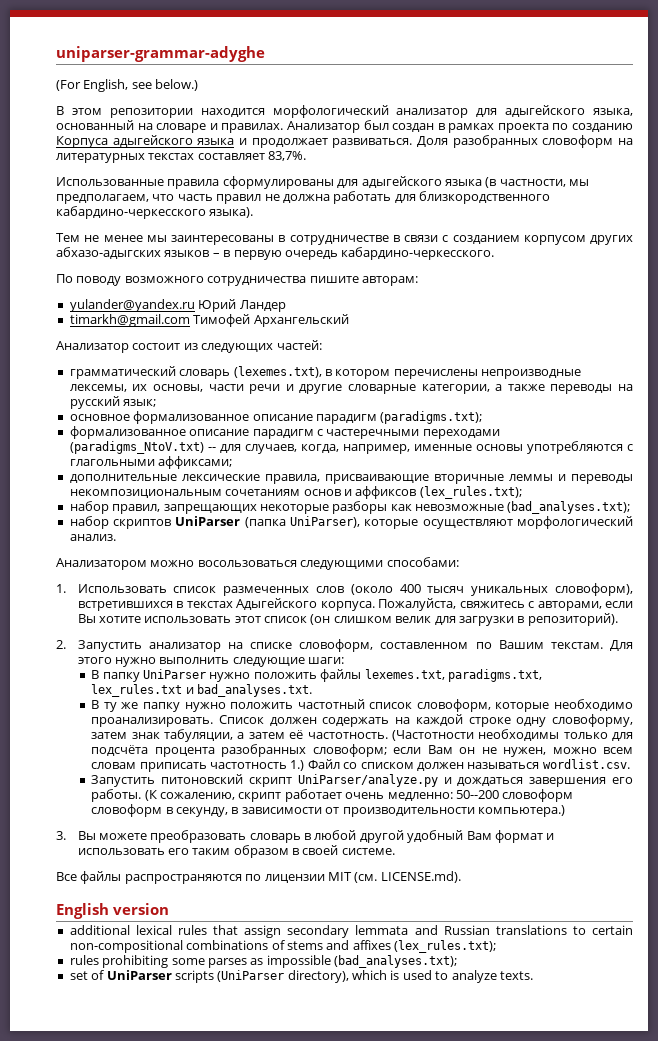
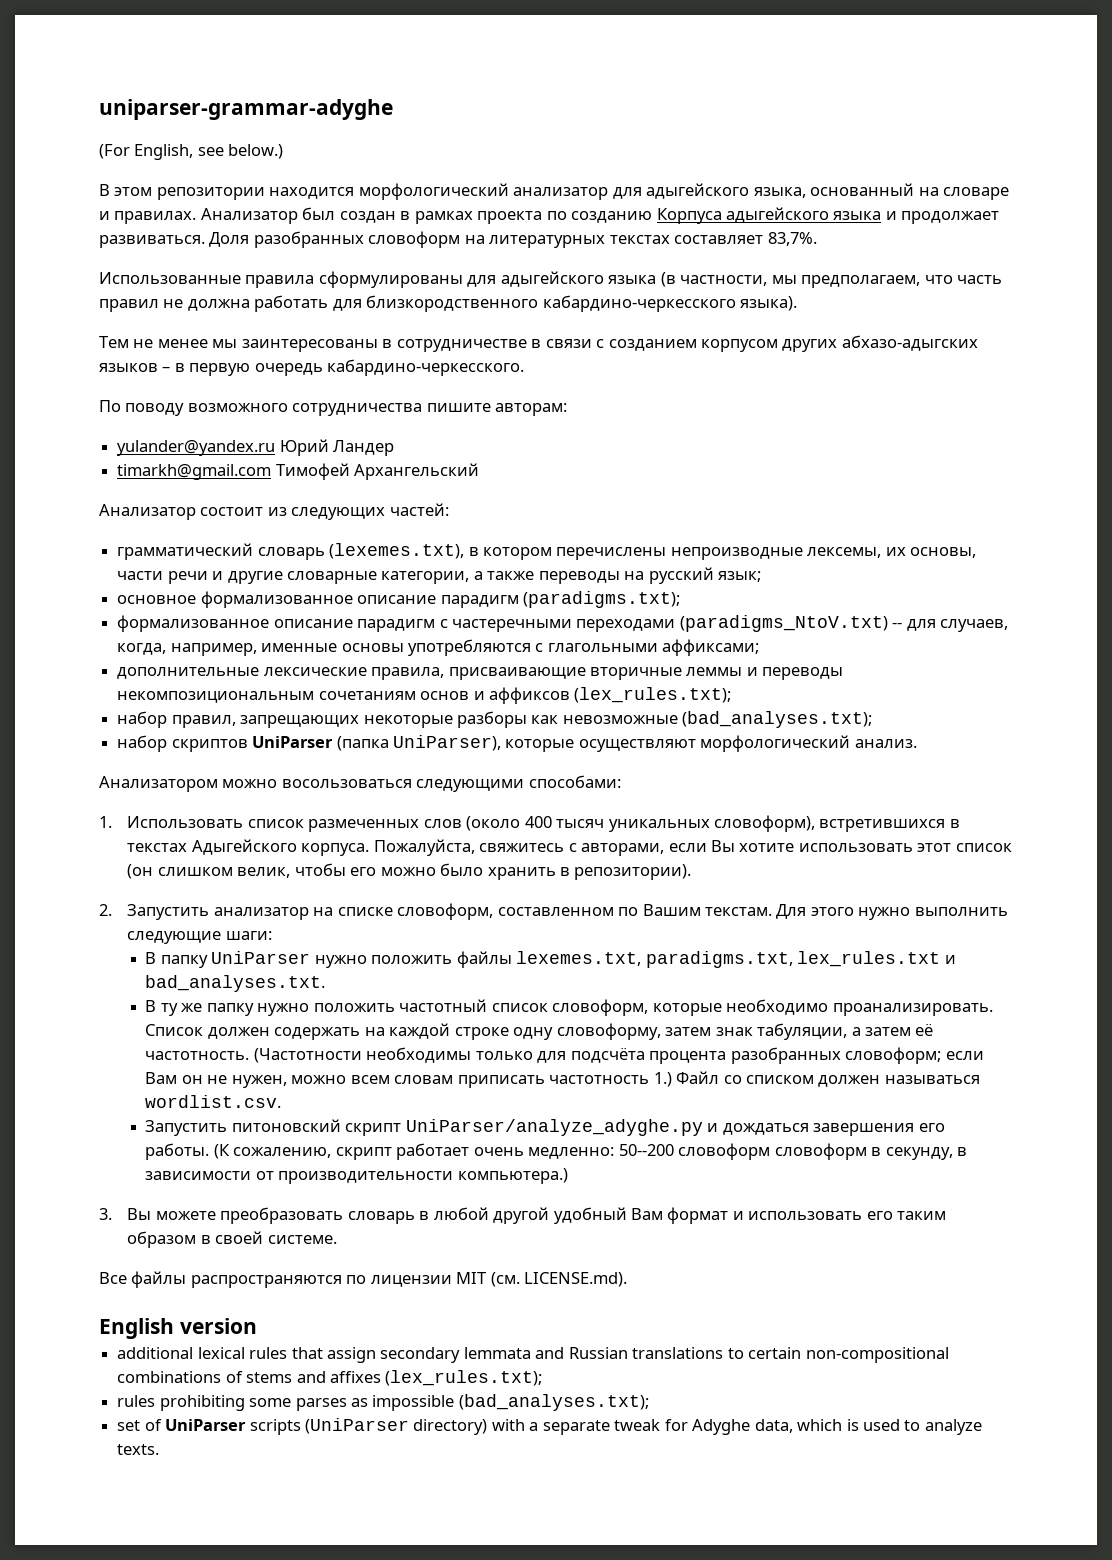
- Пожалуйста, свяжитесь с авторами, если Вы хотите использовать этот список (он слишком велик для загрузки в репозиторий).
+ Пожалуйста, свяжитесь с авторами, если Вы хотите использовать этот список (он слишком велик, чтобы его можно было хранить в репозитории).
- Запустить питоновский скрипт UniParser/analyze.py и дождаться завершения его работы.
+ Запустить питоновский скрипт UniParser/analyze_adyghe.py и дождаться завершения его работы.
- set of UniParser scripts (UniParser directory), which is used to analyze texts.
+ set of UniParser scripts (UniParser directory) with a separate tweak for Adyghe data, which is used to analyze texts.

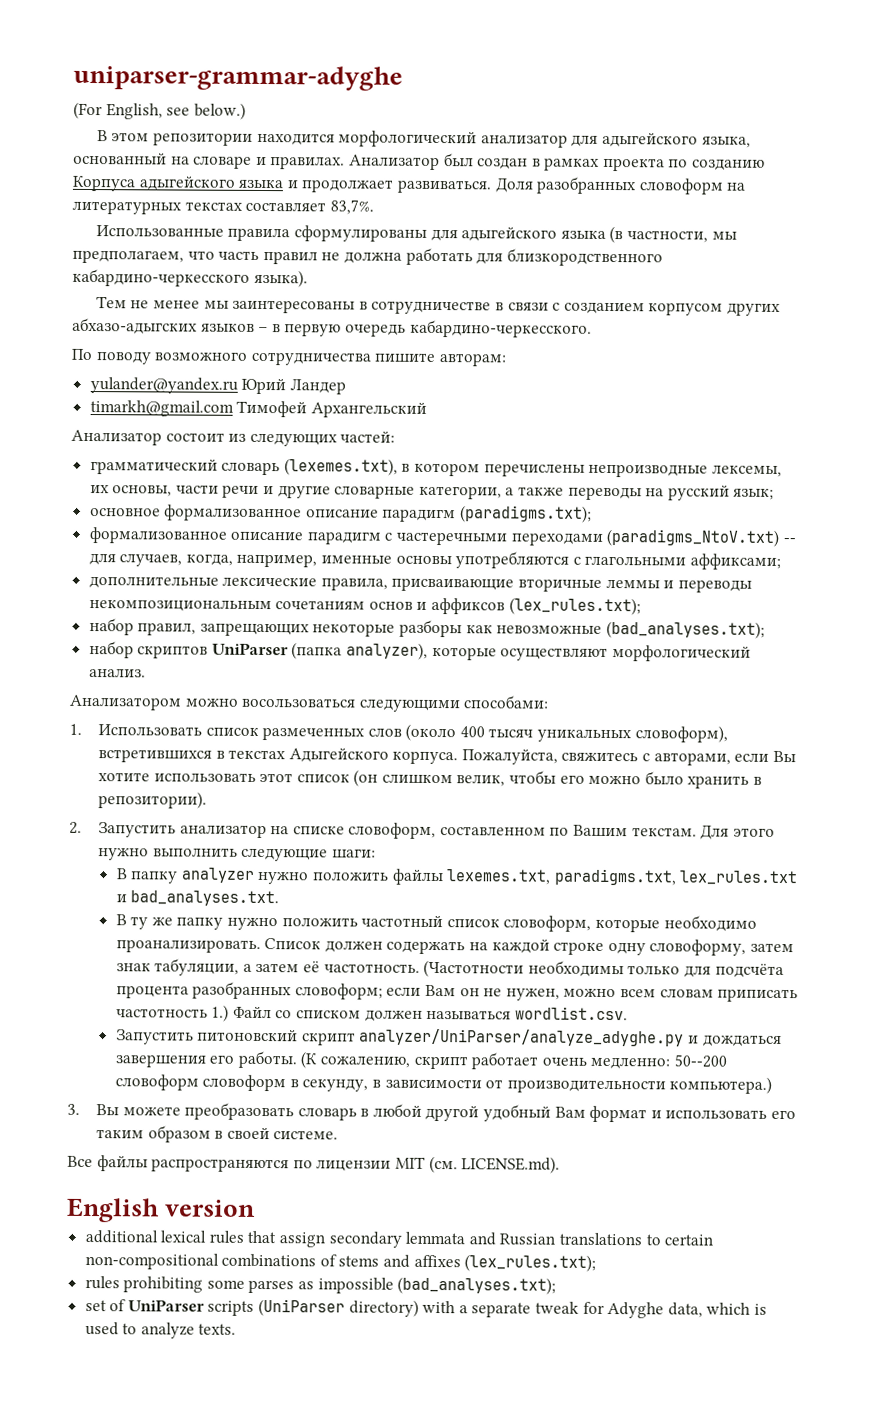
- набор скриптов UniParser (папка UniParser), которые осуществляют морфологический анализ.
+ набор скриптов UniParser (папка analyzer), которые осуществляют морфологический анализ.
- В папку UniParser нужно положить файлы lexemes.txt, paradigms.txt, lex_rules.txt и bad_analyses.txt.
+ В папку analyzer нужно положить файлы lexemes.txt, paradigms.txt, lex_rules.txt и bad_analyses.txt.
- Запустить питоновский скрипт UniParser/analyze_adyghe.py и дождаться завершения его работы.
+ Запустить питоновский скрипт analyzer/UniParser/analyze_adyghe.py и дождаться завершения его работы.

